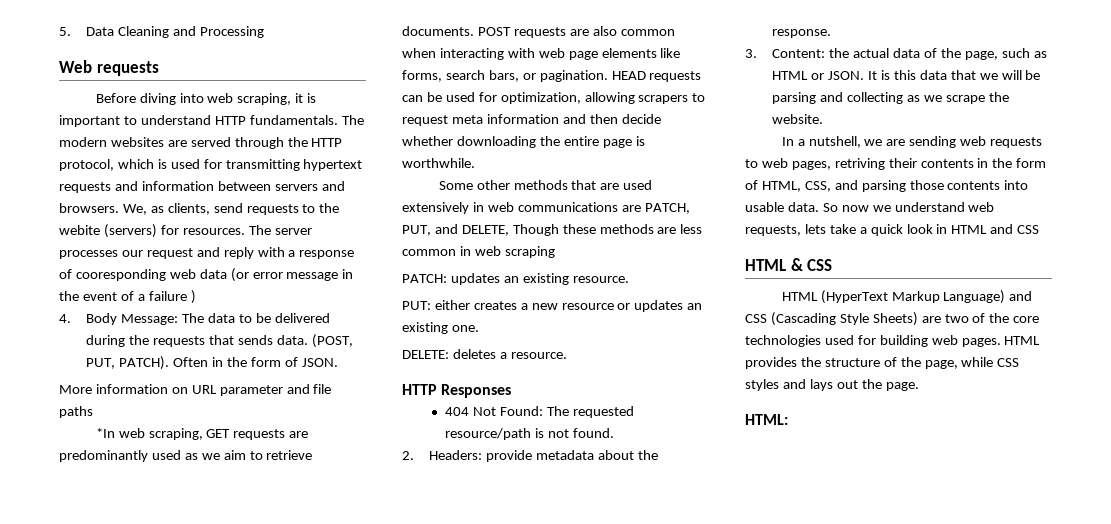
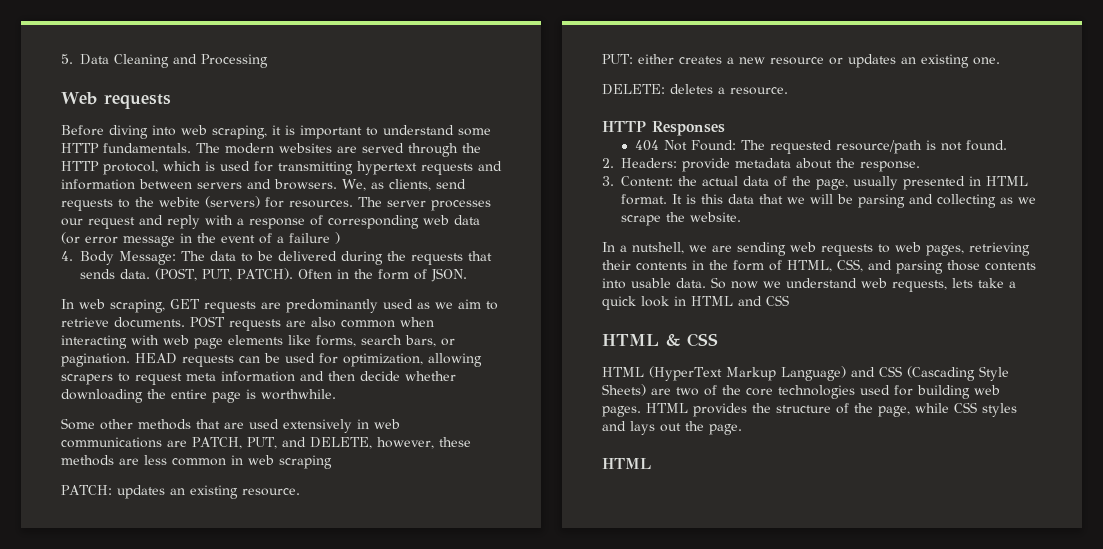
- Before diving into web scraping, it is important to understand HTTP fundamentals.
+ Before diving into web scraping, it is important to understand some HTTP fundamentals.
- The server processes our request and reply with a response of cooresponding web data (or error message in the event of a failure )
+ The server processes our request and reply with a response of corresponding web data (or error message in the event of a failure )
- More information on URL parameter and file paths
- *In web scraping, GET requests are predominantly used as we aim to retrieve documents.
+ In web scraping, GET requests are predominantly used as we aim to retrieve documents.
- Some other methods that are used extensively in web communications are PATCH, PUT, and DELETE, Though these methods are less common in web scraping
+ Some other methods that are used extensively in web communications are PATCH, PUT, and DELETE, however, these methods are less common in web scraping
- 3. Content: the actual data of the page, such as HTML or JSON.
+ 3. Content: the actual data of the page, usually presented in HTML format.
- In a nutshell, we are sending web requests to web pages, retriving their contents in the form of HTML, CSS, and parsing those contents into usable data.
+ In a nutshell, we are sending web requests to web pages, retrieving their contents in the form of HTML, CSS, and parsing those contents into usable data.
  HTML provides the structure of the page, while CSS styles and lays out the page.
- HTML:
+ HTML

